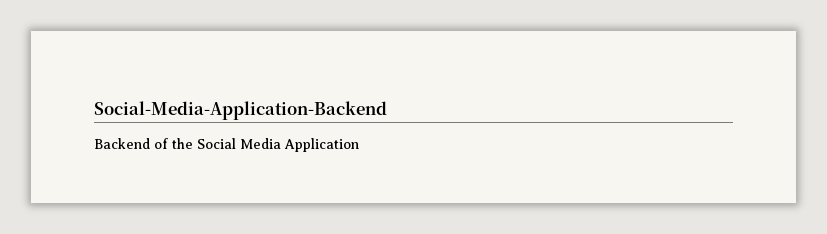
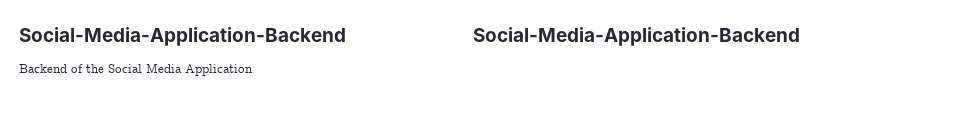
  Backend of the Social Media Application
+ Social-Media-Application-Backend

